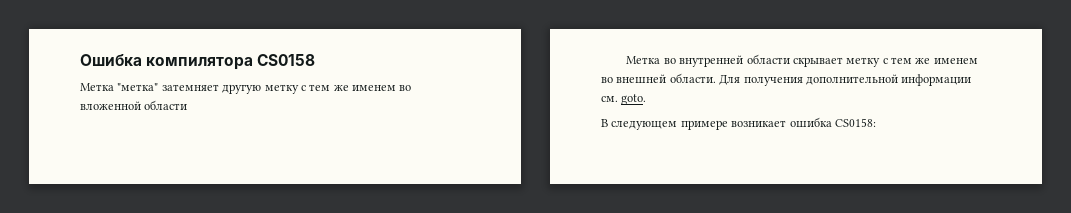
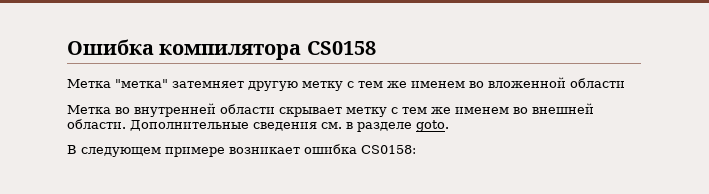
- Для получения дополнительной информации см. goto.
+ Дополнительные сведения см. в разделе goto.

